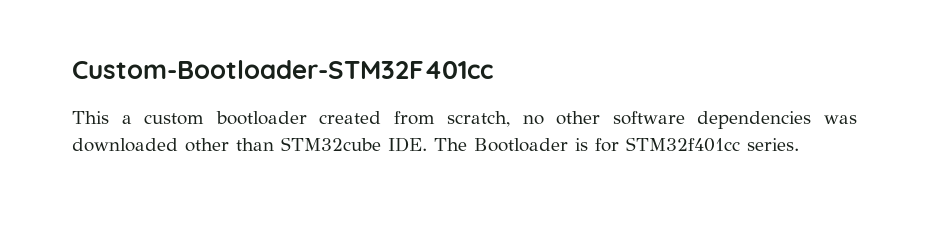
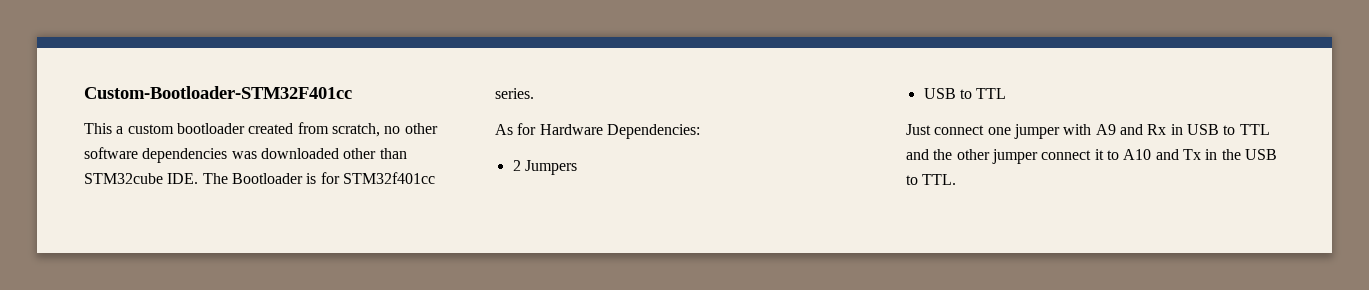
+ As for Hardware Dependencies:
+ 2 Jumpers
+ USB to TTL
+ Just connect one jumper with A9 and Rx in USB to TTL and the other jumper connect it to A10 and Tx in the USB to TTL.

